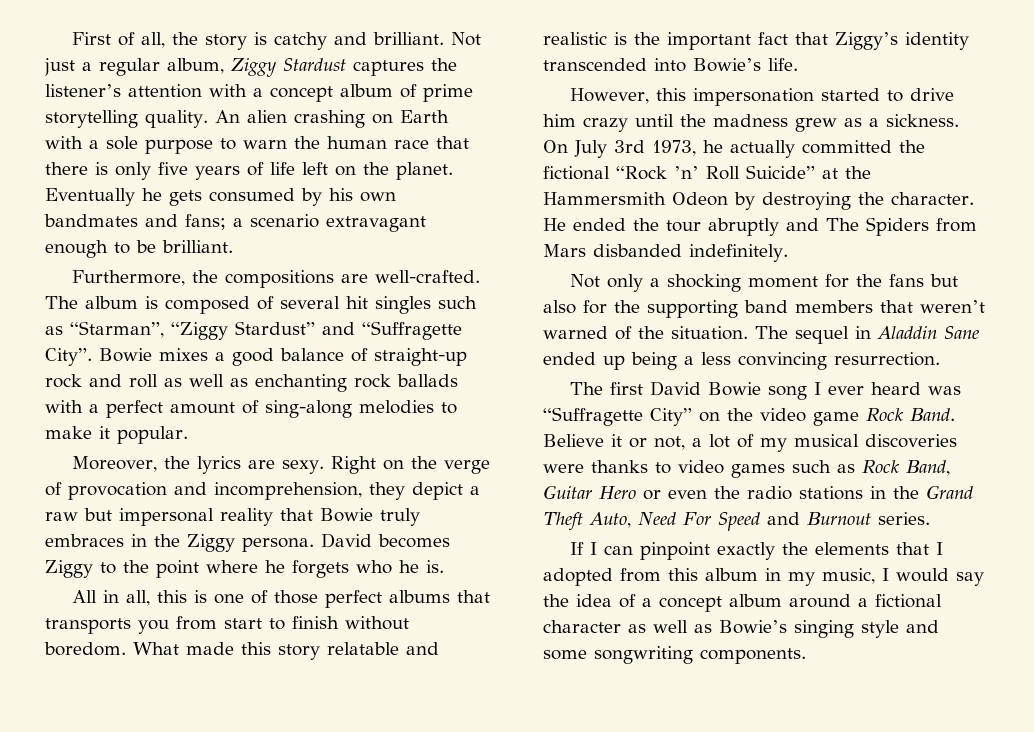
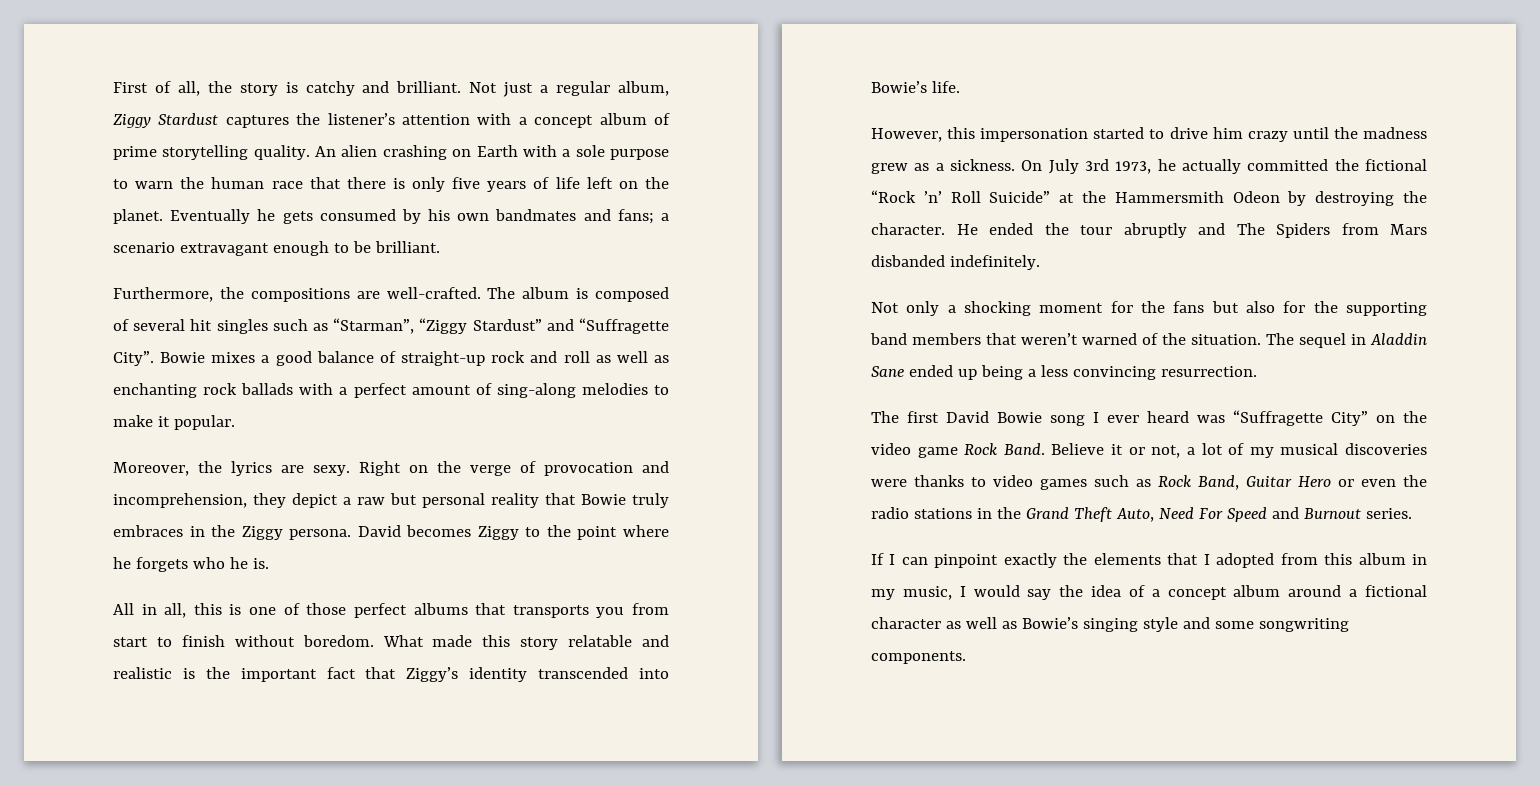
- Right on the verge of provocation and incomprehension, they depict a raw but impersonal reality that Bowie truly embraces in the Ziggy persona.
+ Right on the verge of provocation and incomprehension, they depict a raw but personal reality that Bowie truly embraces in the Ziggy persona.

